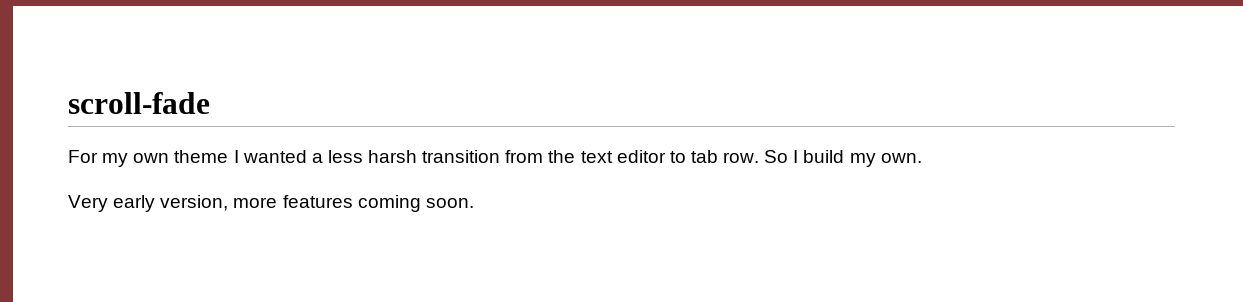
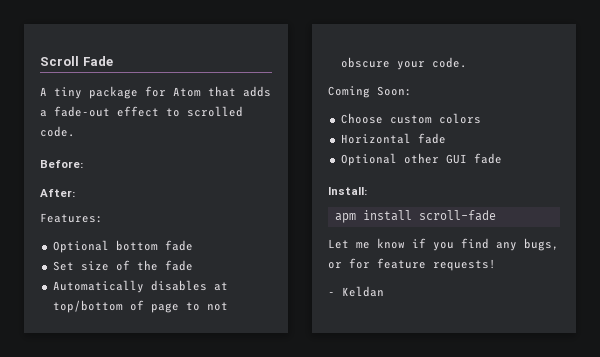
- scroll-fade
- For my own theme I wanted a less harsh transition from the text editor to tab row. So I build my own.
- Very early version, more features coming soon.
+ Scroll Fade
+ A tiny package for Atom that adds a fade-out effect to scrolled code.
+ Before:
+ After:
+ Features:
+ Optional bottom fade
+ Set size of the fade
+ Automatically disables at top/bottom of page to not obscure your code.
+ Coming Soon:
+ Choose custom colors
+ Horizontal fade
+ Optional other GUI fade
+ Install:
+ apm install scroll-fade
+ Let me know if you find any bugs, or for feature requests!
+ - Keldan

